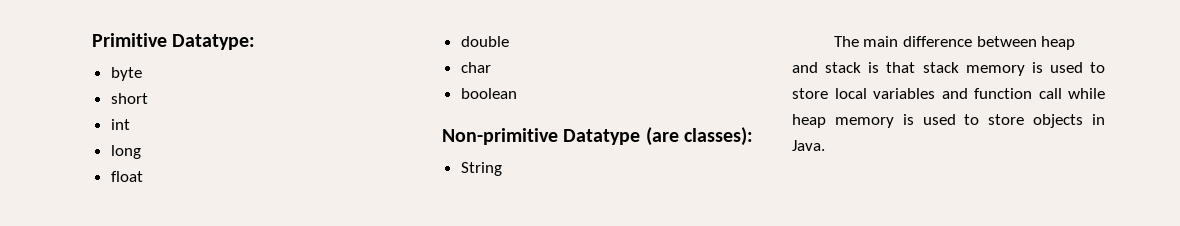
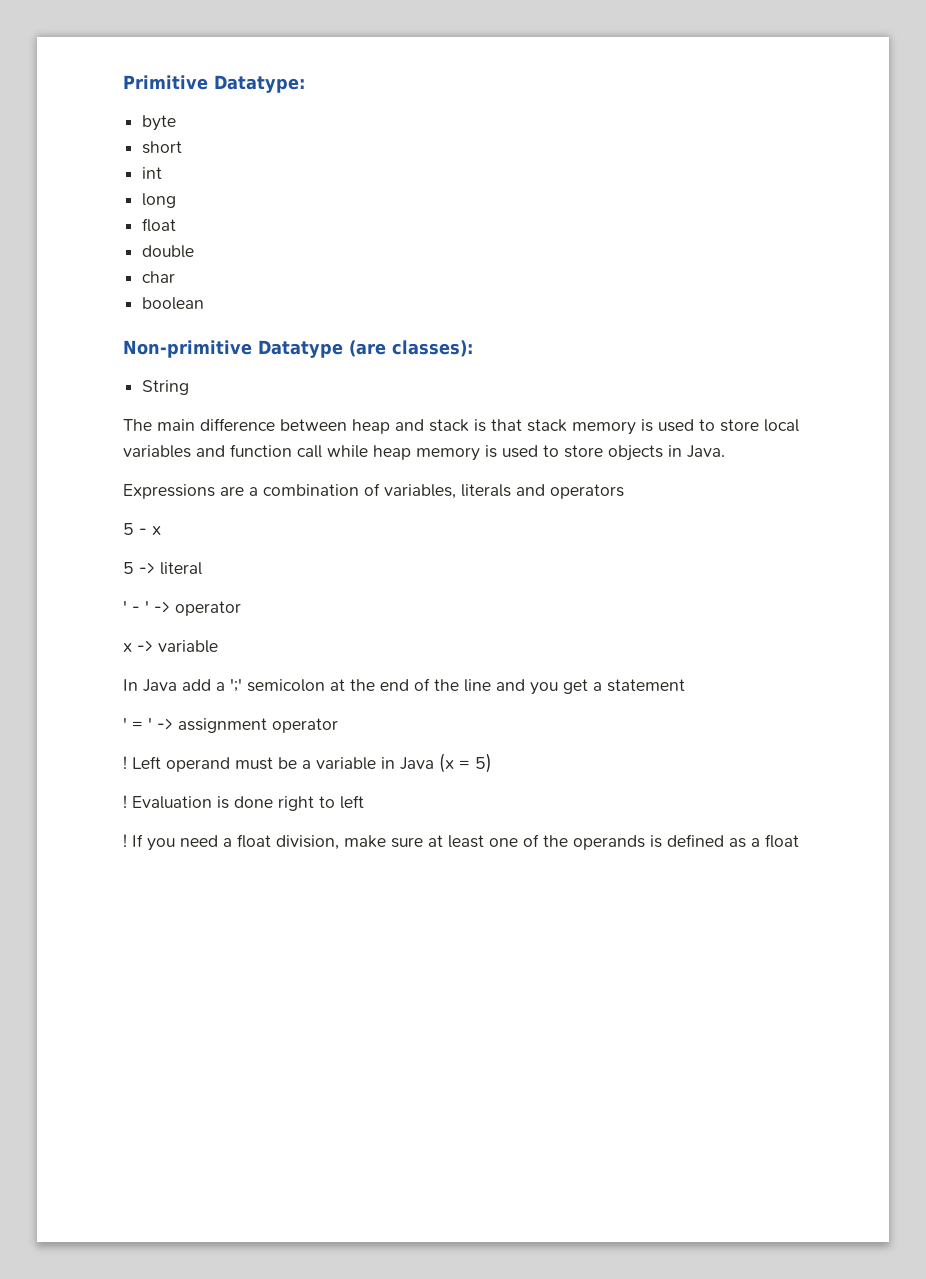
+ Expressions are a combination of variables, literals and operators
+ 5 - x
+ 5 -> literal
+ ' - ' -> operator
+ x -> variable
+ In Java add a ';' semicolon at the end of the line and you get a statement
+ ' = ' -> assignment operator
+ ! Left operand must be a variable in Java (x = 5)
+ ! Evaluation is done right to left
+ ! If you need a float division, make sure at least one of the operands is defined as a float

